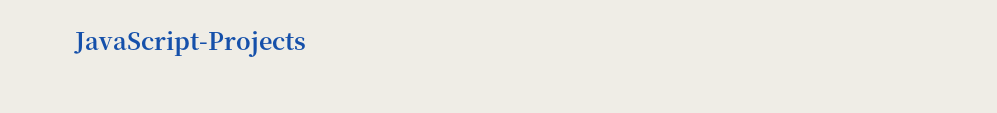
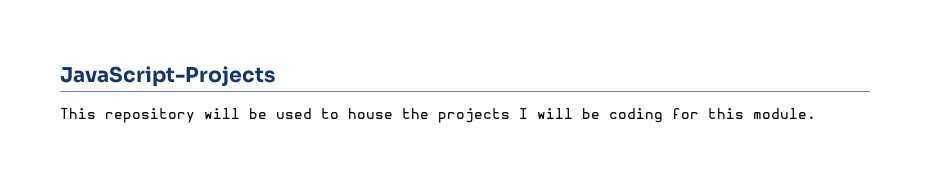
+ This repository will be used to house the projects I will be coding for this module.

